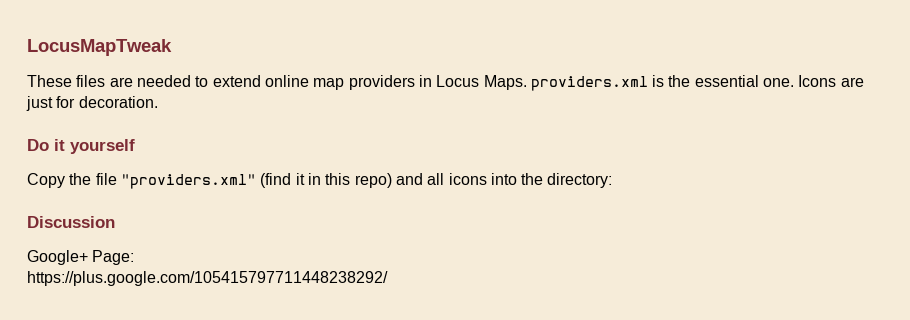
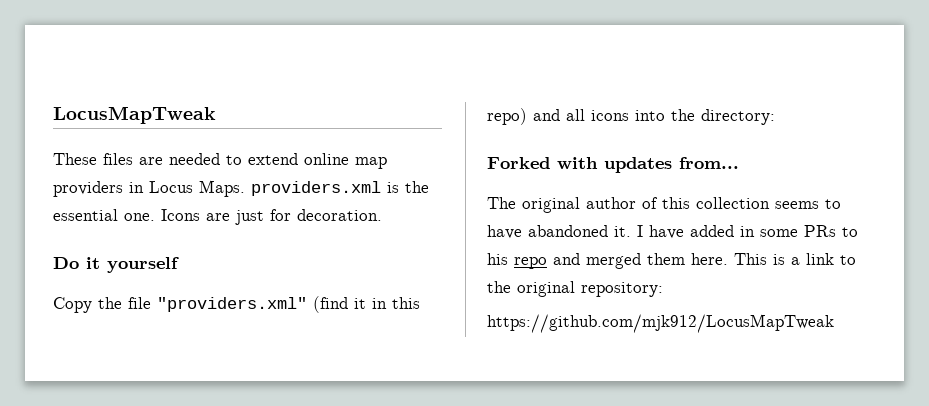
- Discussion
- Google+ Page:
- https://plus.google.com/105415797711448238292/
+ Forked with updates from...
+ The original author of this collection seems to have abandoned it. I have added in some PRs to his repo and merged them here. This is a link to the original repository:
+ https://github.com/mjk912/LocusMapTweak

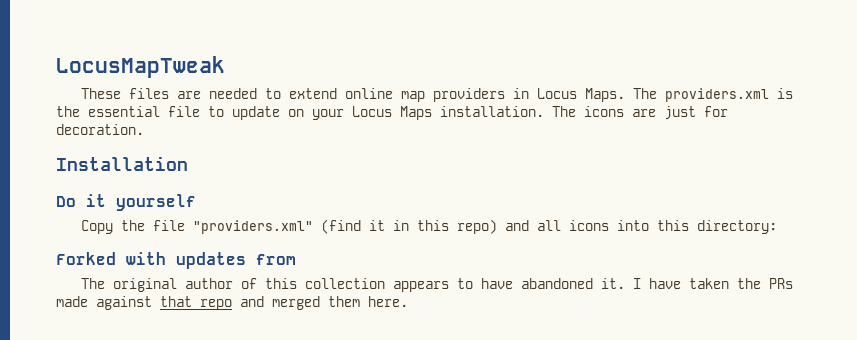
- These files are needed to extend online map providers in Locus Maps. providers.xml is the essential one. Icons are just for decoration.
+ These files are needed to extend online map providers in Locus Maps. The providers.xml is the essential file to update on your Locus Maps installation. The icons are just for decoration.
+ Installation
- Copy the file "providers.xml" (find it in this repo) and all icons into the directory:
+ Copy the file "providers.xml" (find it in this repo) and all icons into this directory:
- Forked with updates from...
+ Forked with updates from
- The original author of this collection seems to have abandoned it.
+ The original author of this collection appears to have abandoned it.
- I have added in some PRs to his repo and merged them here. This is a link to the original repository:
- https://github.com/mjk912/LocusMapTweak
+ I have taken the PRs made against that repo and merged them here.

